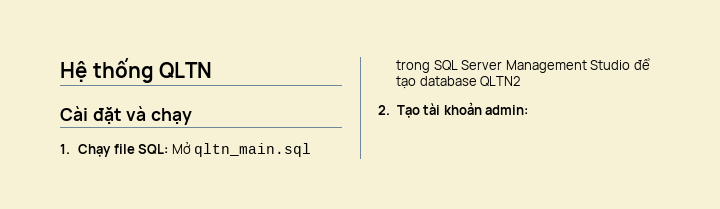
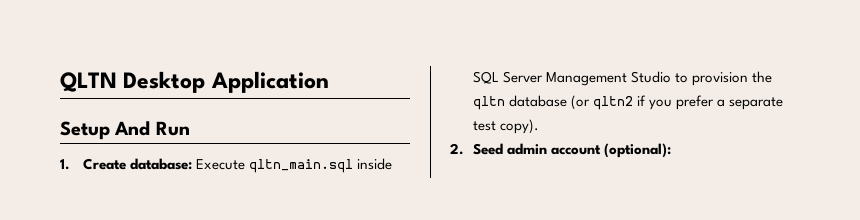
- Hệ thống QLTN
- Cài đặt và chạy
- 1. Chạy file SQL: Mở qltn_main.sql trong SQL Server Management Studio để tạo database QLTN2
- 2. Tạo tài khoản admin:
+ QLTN Desktop Application
+ Setup And Run
+ 1. Create database: Execute qltn_main.sql inside SQL Server Management Studio to provision the qltn database (or qltn2 if you prefer a separate test copy).
+ 2. Seed admin account (optional):

